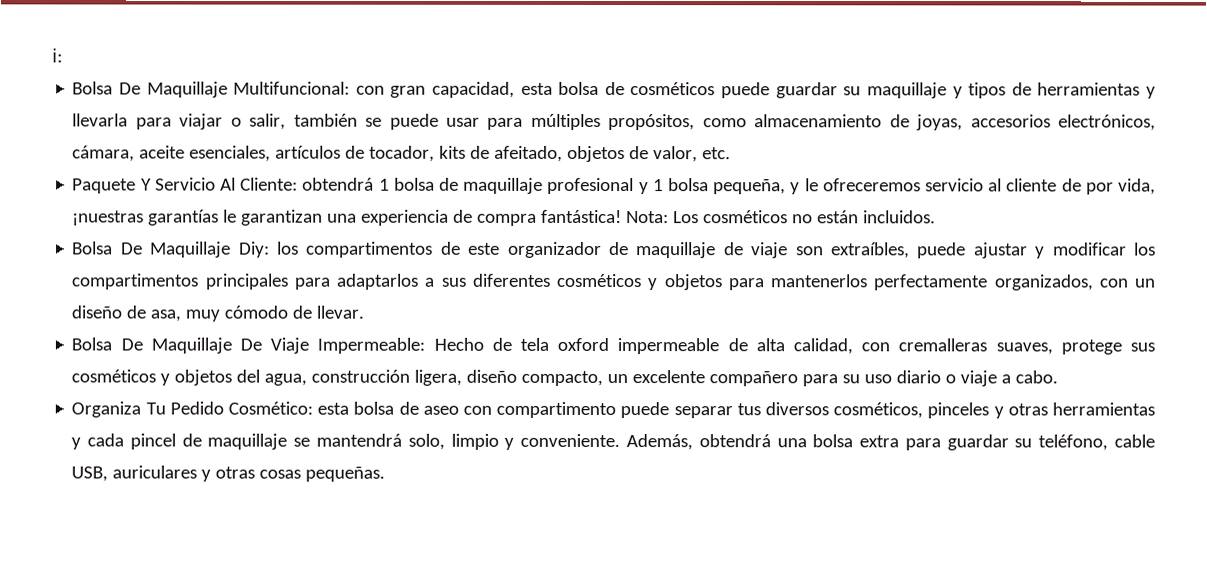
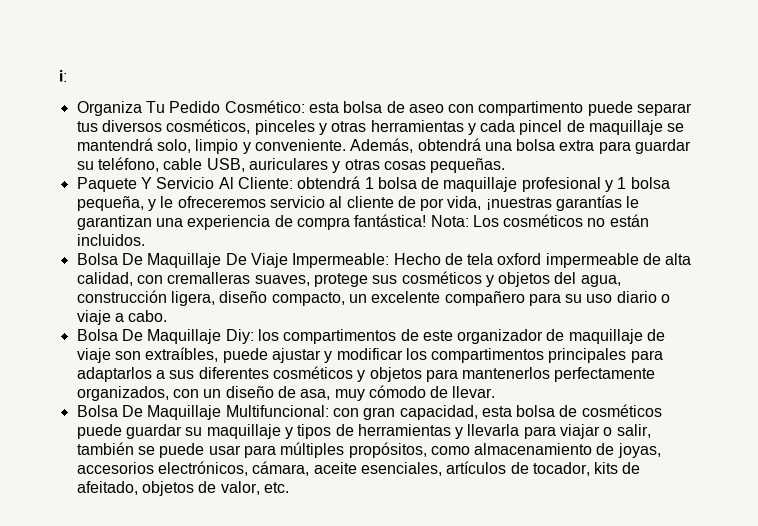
+ Organiza Tu Pedido Cosmético: esta bolsa de aseo con compartimento puede separar tus diversos cosméticos, pinceles y otras herramientas y cada pincel de maquillaje se mantendrá solo, limpio y conveniente. Además, obtendrá una bolsa extra para guardar su teléfono, cable USB, auriculares y otras cosas pequeñas.
+ Paquete Y Servicio Al Cliente: obtendrá 1 bolsa de maquillaje profesional y 1 bolsa pequeña, y le ofreceremos servicio al cliente de por vida, ¡nuestras garantías le garantizan una experiencia de compra fantástica! Nota: Los cosméticos no están incluidos.
+ Bolsa De Maquillaje De Viaje Impermeable: Hecho de tela oxford impermeable de alta calidad, con cremalleras suaves, protege sus cosméticos y objetos del agua, construcción ligera, diseño compacto, un excelente compañero para su uso diario o viaje a cabo.
+ Bolsa De Maquillaje Diy: los compartimentos de este organizador de maquillaje de viaje son extraíbles, puede ajustar y modificar los compartimentos principales para adaptarlos a sus diferentes cosméticos y objetos para mantenerlos perfectamente organizados, con un diseño de asa, muy cómodo de llevar.
- Paquete Y Servicio Al Cliente: obtendrá 1 bolsa de maquillaje profesional y 1 bolsa pequeña, y le ofreceremos servicio al cliente de por vida, ¡nuestras garantías le garantizan una experiencia de compra fantástica! Nota: Los cosméticos no están incluidos.
- Bolsa De Maquillaje Diy: los compartimentos de este organizador de maquillaje de viaje son extraíbles, puede ajustar y modificar los compartimentos principales para adaptarlos a sus diferentes cosméticos y objetos para mantenerlos perfectamente organizados, con un diseño de asa, muy cómodo de llevar.
- Bolsa De Maquillaje De Viaje Impermeable: Hecho de tela oxford impermeable de alta calidad, con cremalleras suaves, protege sus cosméticos y objetos del agua, construcción ligera, diseño compacto, un excelente compañero para su uso diario o viaje a cabo.
- Organiza Tu Pedido Cosmético: esta bolsa de aseo con compartimento puede separar tus diversos cosméticos, pinceles y otras herramientas y cada pincel de maquillaje se mantendrá solo, limpio y conveniente. Además, obtendrá una bolsa extra para guardar su teléfono, cable USB, auriculares y otras cosas pequeñas.

